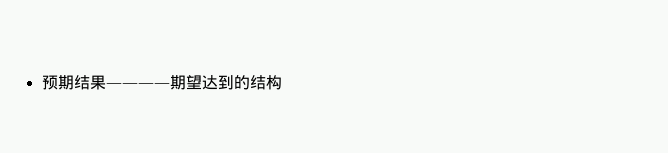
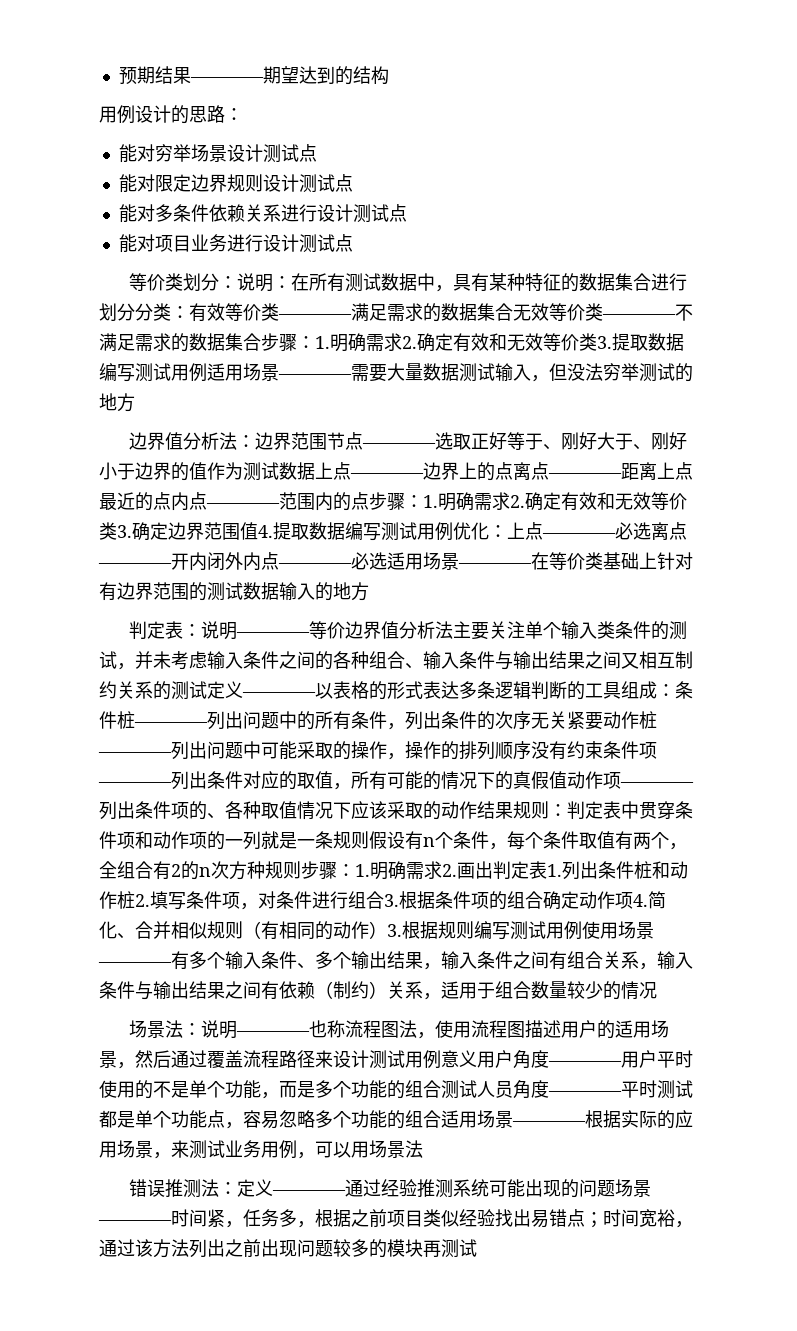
+ 用例设计的思路：
+ 能对穷举场景设计测试点
+ 能对限定边界规则设计测试点
+ 能对多条件依赖关系进行设计测试点
+ 能对项目业务进行设计测试点
+ 等价类划分：说明：在所有测试数据中，具有某种特征的数据集合进行划分分类：有效等价类————满足需求的数据集合无效等价类————不满足需求的数据集合步骤：1.明确需求2.确定有效和无效等价类3.提取数据编写测试用例适用场景————需要大量数据测试输入，但没法穷举测试的地方
+ 边界值分析法：边界范围节点————选取正好等于、刚好大于、刚好小于边界的值作为测试数据上点————边界上的点离点————距离上点最近的点内点————范围内的点步骤：1.明确需求2.确定有效和无效等价类3.确定边界范围值4.提取数据编写测试用例优化：上点————必选离点————开内闭外内点————必选适用场景————在等价类基础上针对有边界范围的测试数据输入的地方
+ 判定表：说明————等价边界值分析法主要关注单个输入类条件的测试，并未考虑输入条件之间的各种组合、输入条件与输出结果之间又相互制约关系的测试定义————以表格的形式表达多条逻辑判断的工具组成：条件桩————列出问题中的所有条件，列出条件的次序无关紧要动作桩————列出问题中可能采取的操作，操作的排列顺序没有约束条件项————列出条件对应的取值，所有可能的情况下的真假值动作项————列出条件项的、各种取值情况下应该采取的动作结果规则：判定表中贯穿条件项和动作项的一列就是一条规则假设有n个条件，每个条件取值有两个，全组合有2的n次方种规则步骤：1.明确需求2.画出判定表1.列出条件桩和动作桩2.填写条件项，对条件进行组合3.根据条件项的组合确定动作项4.简化、合并相似规则（有相同的动作）3.根据规则编写测试用例使用场景————有多个输入条件、多个输出结果，输入条件之间有组合关系，输入条件与输出结果之间有依赖（制约）关系，适用于组合数量较少的情况
+ 场景法：说明————也称流程图法，使用流程图描述用户的适用场景，然后通过覆盖流程路径来设计测试用例意义用户角度————用户平时使用的不是单个功能，而是多个功能的组合测试人员角度————平时测试都是单个功能点，容易忽略多个功能的组合适用场景————根据实际的应用场景，来测试业务用例，可以用场景法
+ 错误推测法：定义————通过经验推测系统可能出现的问题场景————时间紧，任务多，根据之前项目类似经验找出易错点；时间宽裕，通过该方法列出之前出现问题较多的模块再测试

